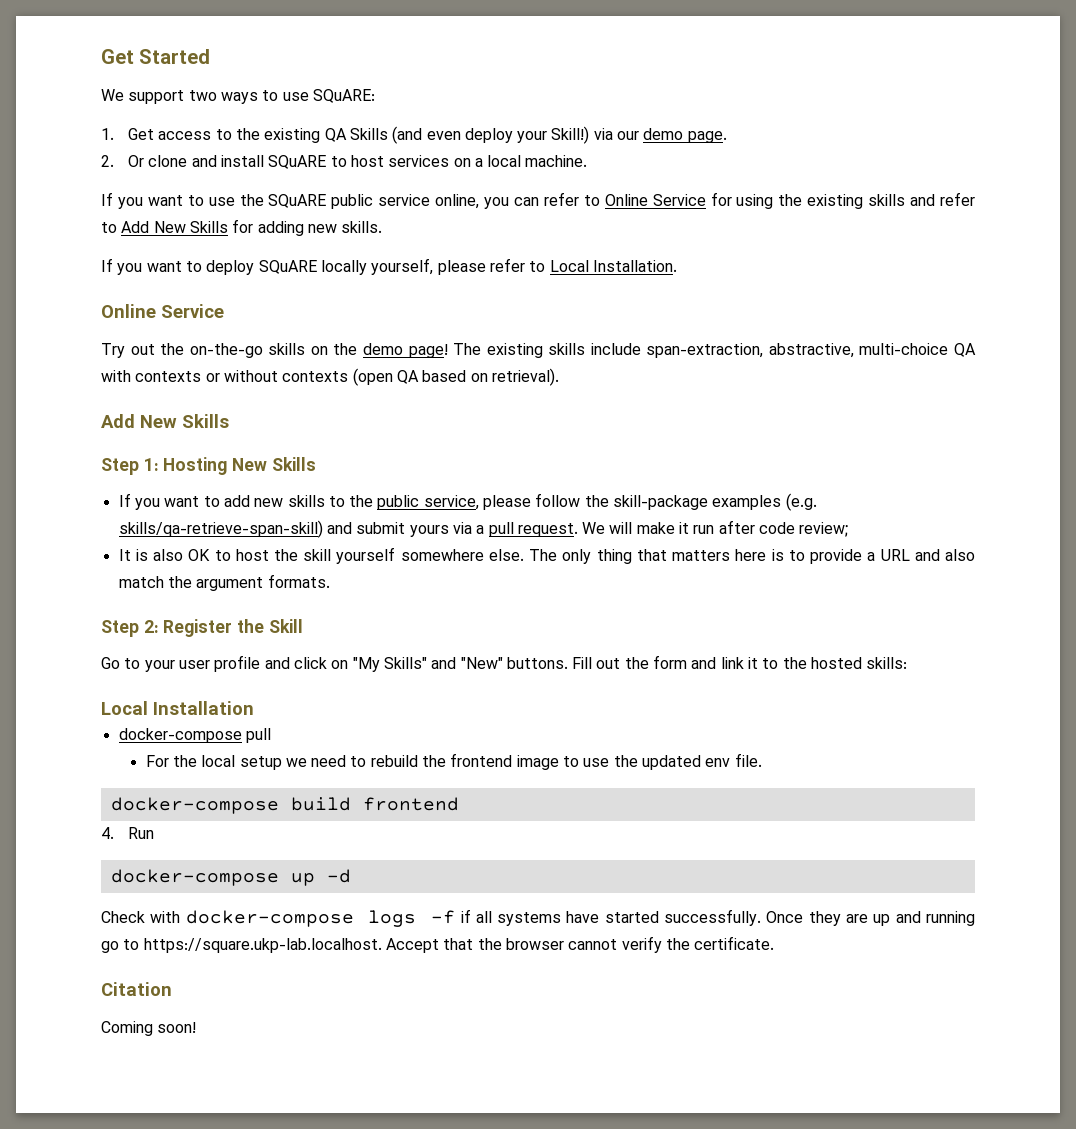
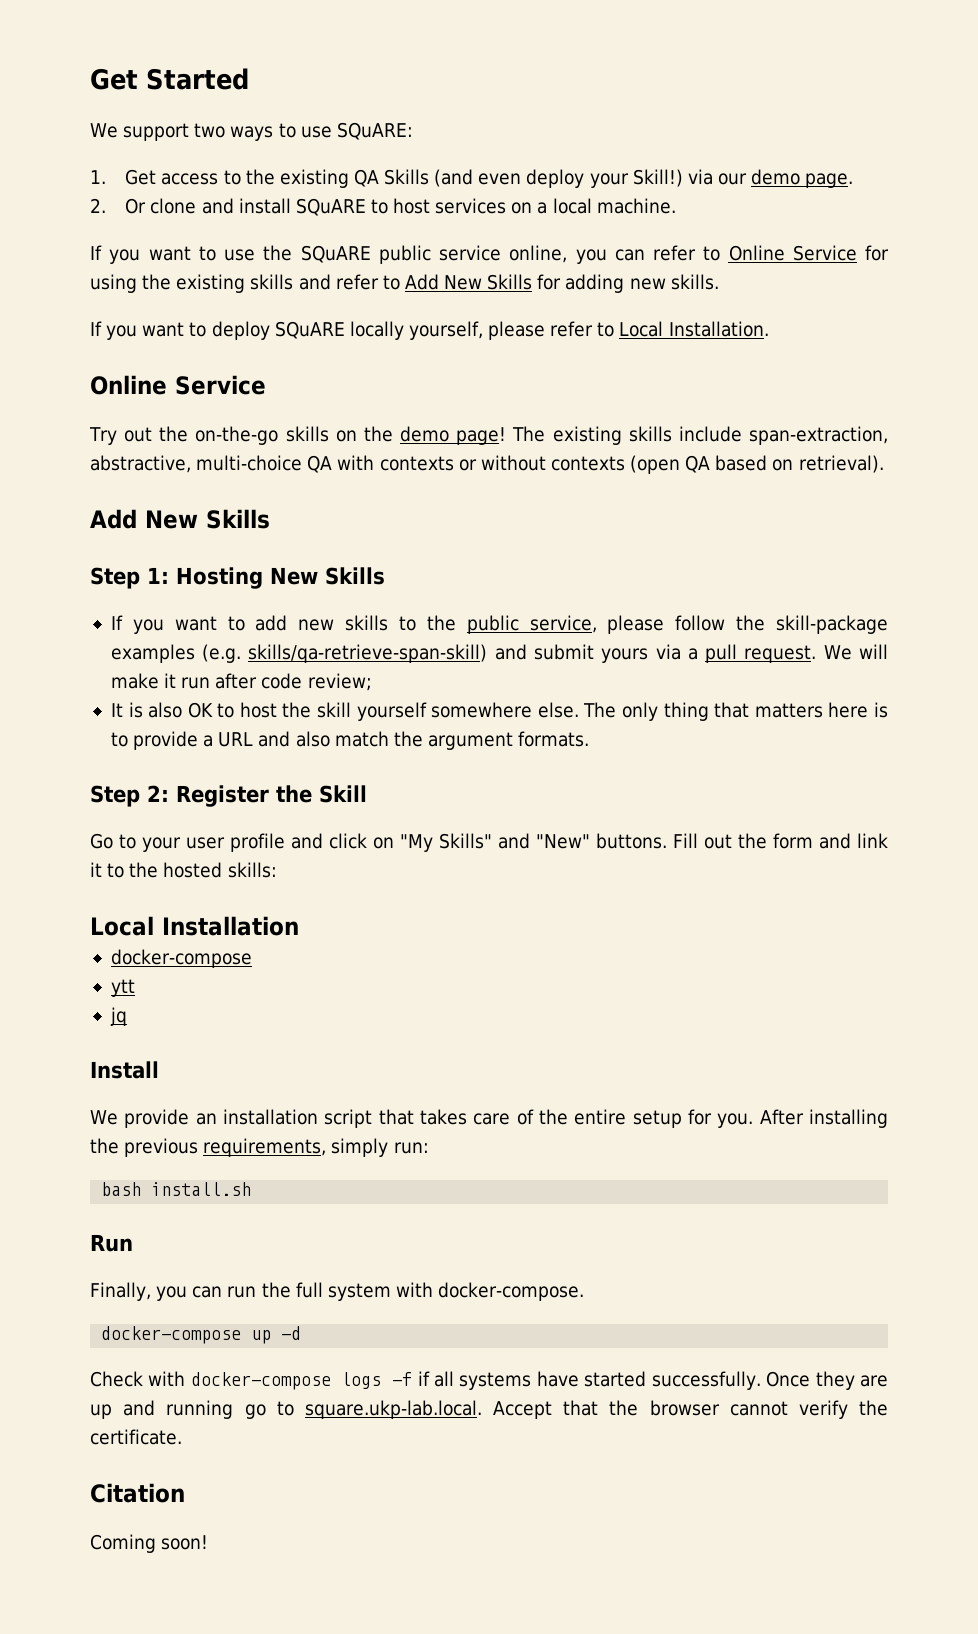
  Local Installation
- docker-compose pull
- For the local setup we need to rebuild the frontend image to use the updated env file.
- docker-compose build frontend
- 4. Run
+ docker-compose
+ ytt
+ jq
+ Install
+ We provide an installation script that takes care of the entire setup for you. After installing the previous requirements, simply run:
+ bash install.sh
+ Run
+ Finally, you can run the full system with docker-compose.
- Once they are up and running go to https://square.ukp-lab.localhost. Accept that the browser cannot verify the certificate.
+ Once they are up and running go to square.ukp-lab.local. Accept that the browser cannot verify the certificate.

